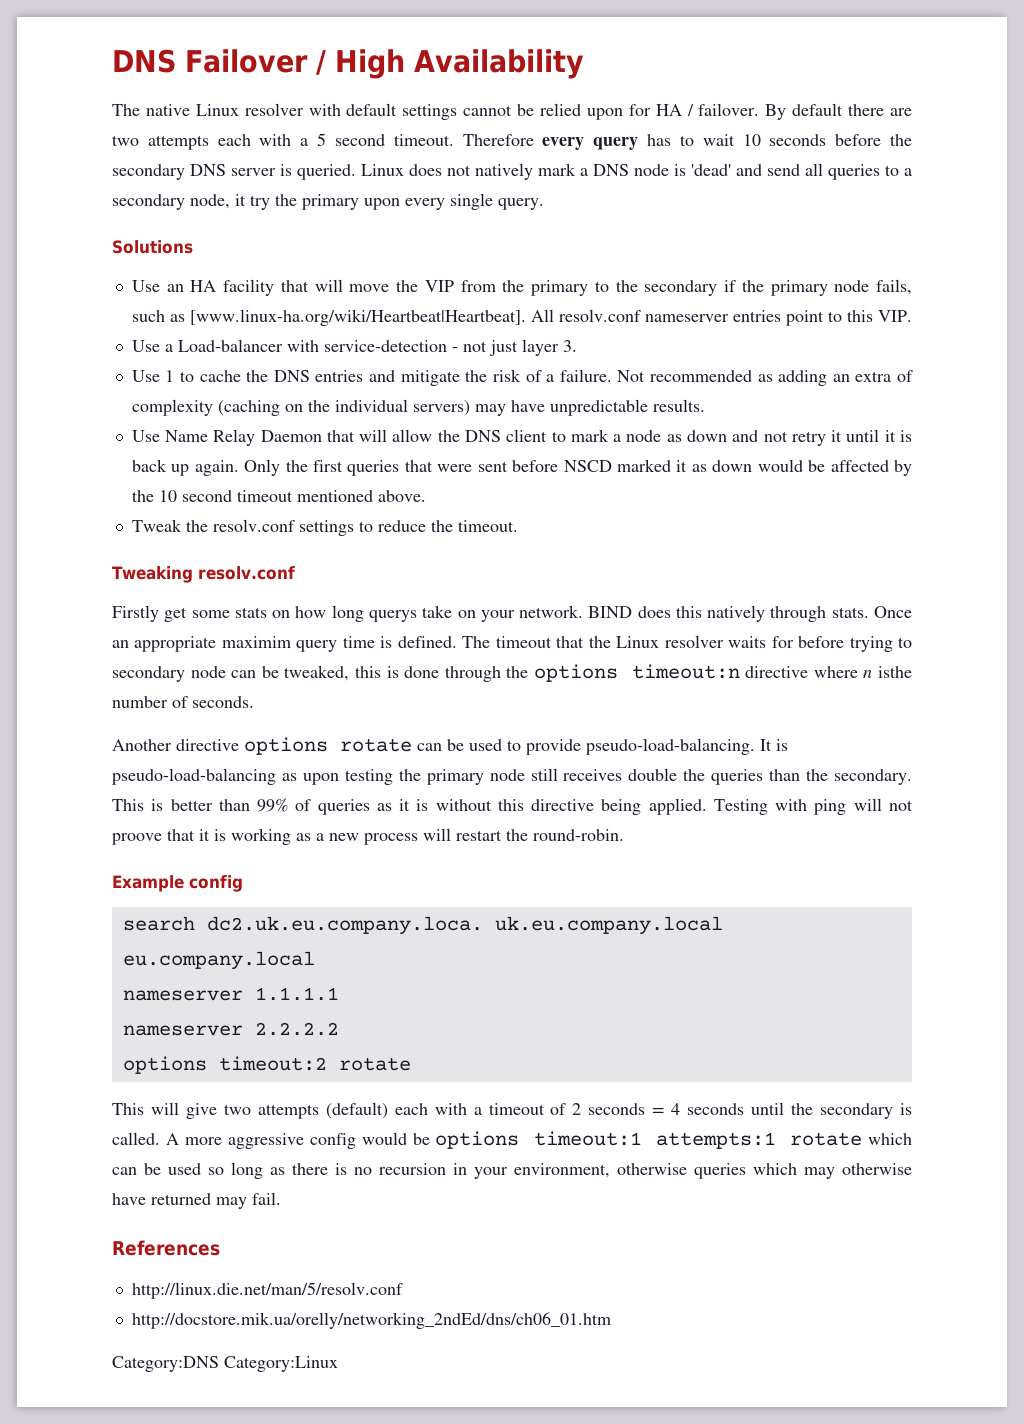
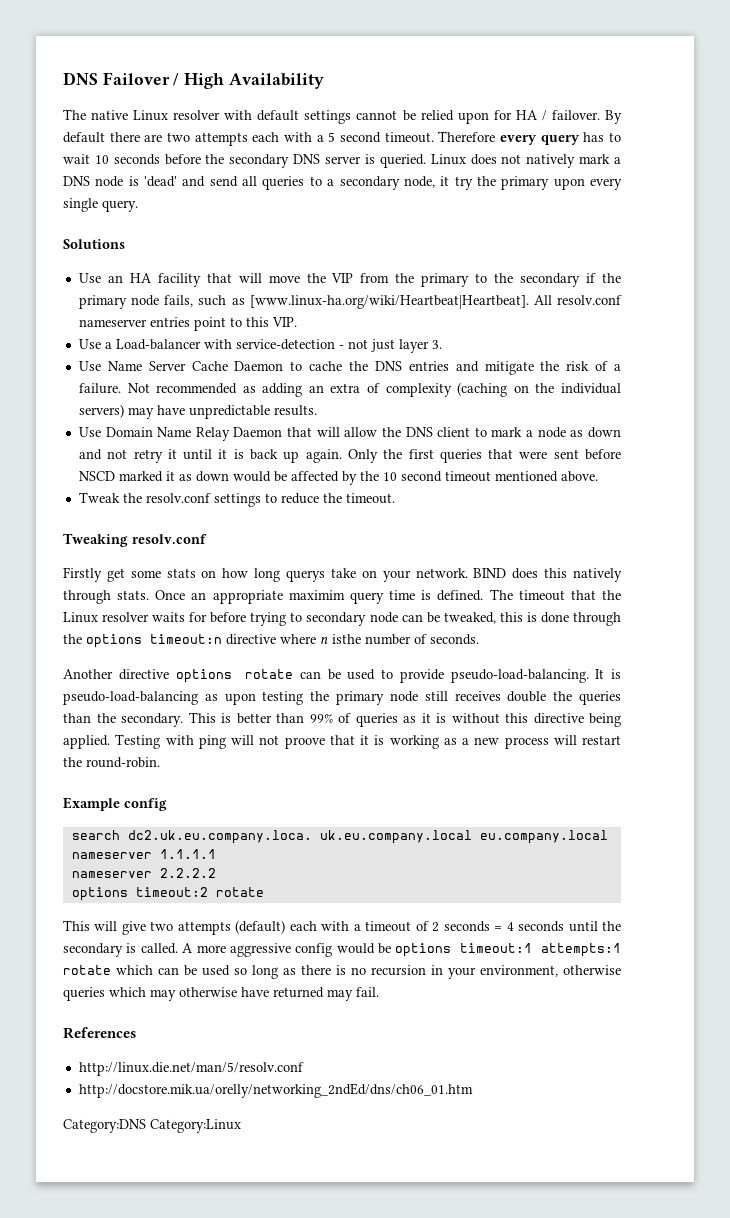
- Use 1 to cache the DNS entries and mitigate the risk of a failure.
+ Use Name Server Cache Daemon to cache the DNS entries and mitigate the risk of a failure.
- Use Name Relay Daemon that will allow the DNS client to mark a node as down and not retry it until it is back up again.
+ Use Domain Name Relay Daemon that will allow the DNS client to mark a node as down and not retry it until it is back up again.

